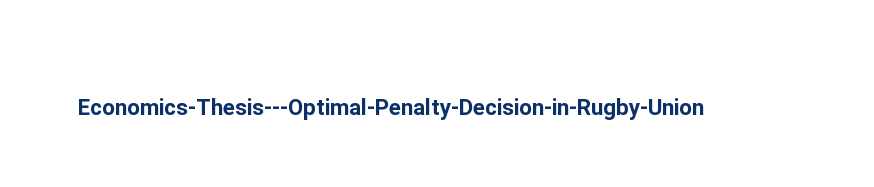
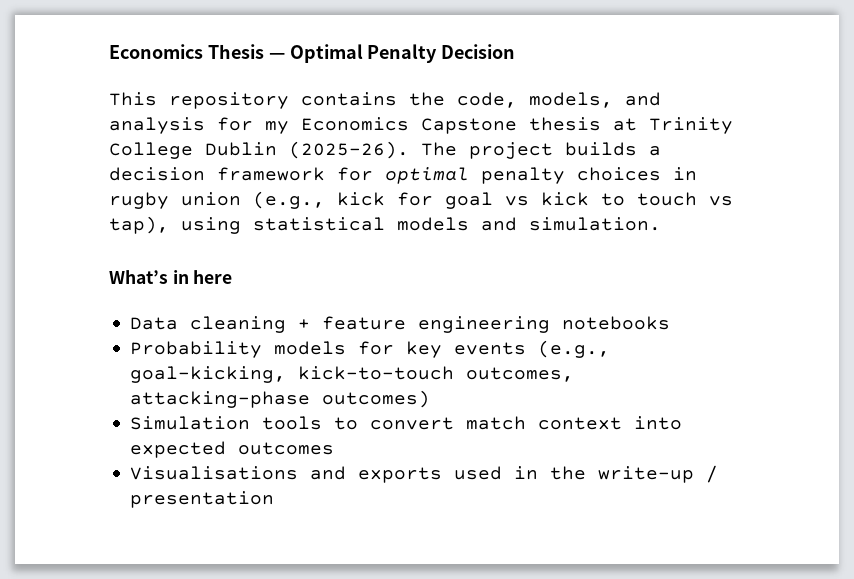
- Economics-Thesis---Optimal-Penalty-Decision-in-Rugby-Union
+ Economics Thesis — Optimal Penalty Decision
+ This repository contains the code, models, and analysis for my Economics Capstone thesis at Trinity College Dublin (2025–26). The project builds a decision framework for optimal penalty choices in rugby union (e.g., kick for goal vs kick to touch vs tap), using statistical models and simulation.
+ What’s in here
+ Data cleaning + feature engineering notebooks
+ Probability models for key events (e.g., goal-kicking, kick-to-touch outcomes, attacking-phase outcomes)
+ Simulation tools to convert match context into expected outcomes
+ Visualisations and exports used in the write-up / presentation

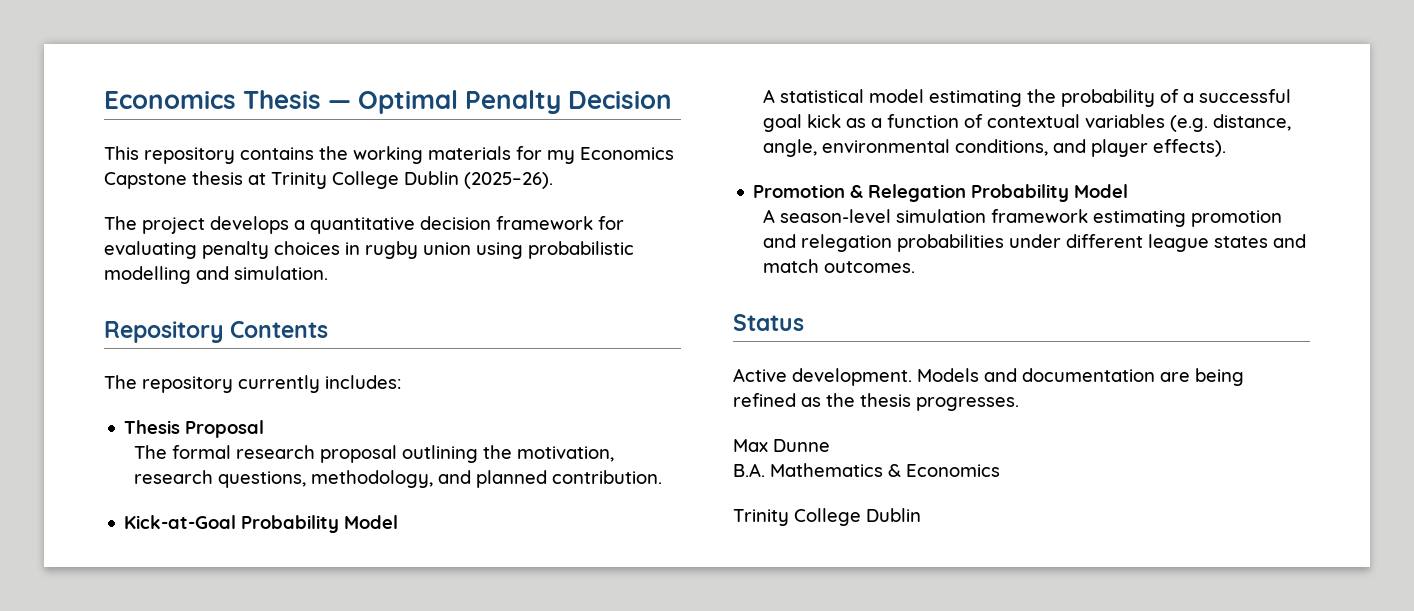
- This repository contains the code, models, and analysis for my Economics Capstone thesis at Trinity College Dublin (2025–26). The project builds a decision framework for optimal penalty choices in rugby union (e.g., kick for goal vs kick to touch vs tap), using statistical models and simulation.
- What’s in here
- Data cleaning + feature engineering notebooks
- Probability models for key events (e.g., goal-kicking, kick-to-touch outcomes, attacking-phase outcomes)
- Simulation tools to convert match context into expected outcomes
- Visualisations and exports used in the write-up / presentation
+ This repository contains the working materials for my Economics Capstone thesis at Trinity College Dublin (2025–26).
+ The project develops a quantitative decision framework for evaluating penalty choices in rugby union using probabilistic modelling and simulation.
+ Repository Contents
+ The repository currently includes:
+ Thesis Proposal
+ The formal research proposal outlining the motivation, research questions, methodology, and planned contribution.
+ Kick-at-Goal Probability Model
+ A statistical model estimating the probability of a successful goal kick as a function of contextual variables (e.g. distance, angle, environmental conditions, and player effects).
+ Promotion & Relegation Probability Model
+ A season-level simulation framework estimating promotion and relegation probabilities under different league states and match outcomes.
+ Status
+ Active development. Models and documentation are being refined as the thesis progresses.
+ Max Dunne
+ B.A. Mathematics & Economics
+ Trinity College Dublin

